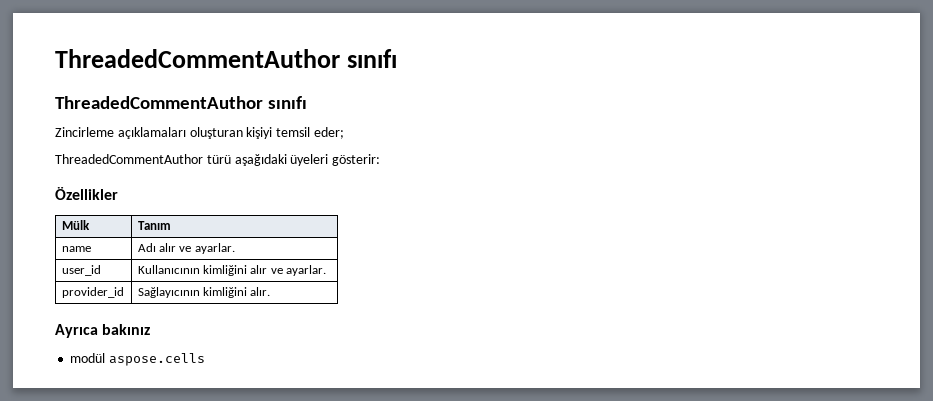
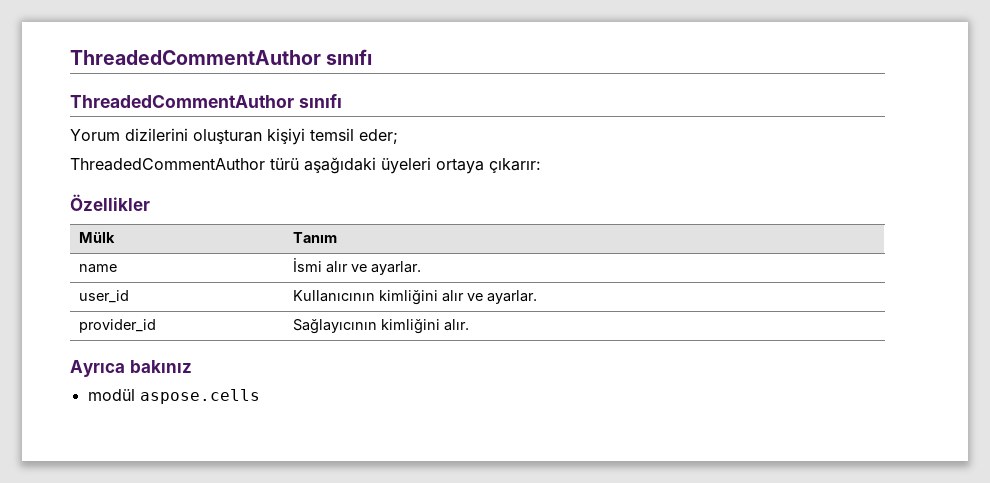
- Zincirleme açıklamaları oluşturan kişiyi temsil eder;
+ Yorum dizilerini oluşturan kişiyi temsil eder;
- ThreadedCommentAuthor türü aşağıdaki üyeleri gösterir:
+ ThreadedCommentAuthor türü aşağıdaki üyeleri ortaya çıkarır:
- name | Adı alır ve ayarlar.
+ name | İsmi alır ve ayarlar.

